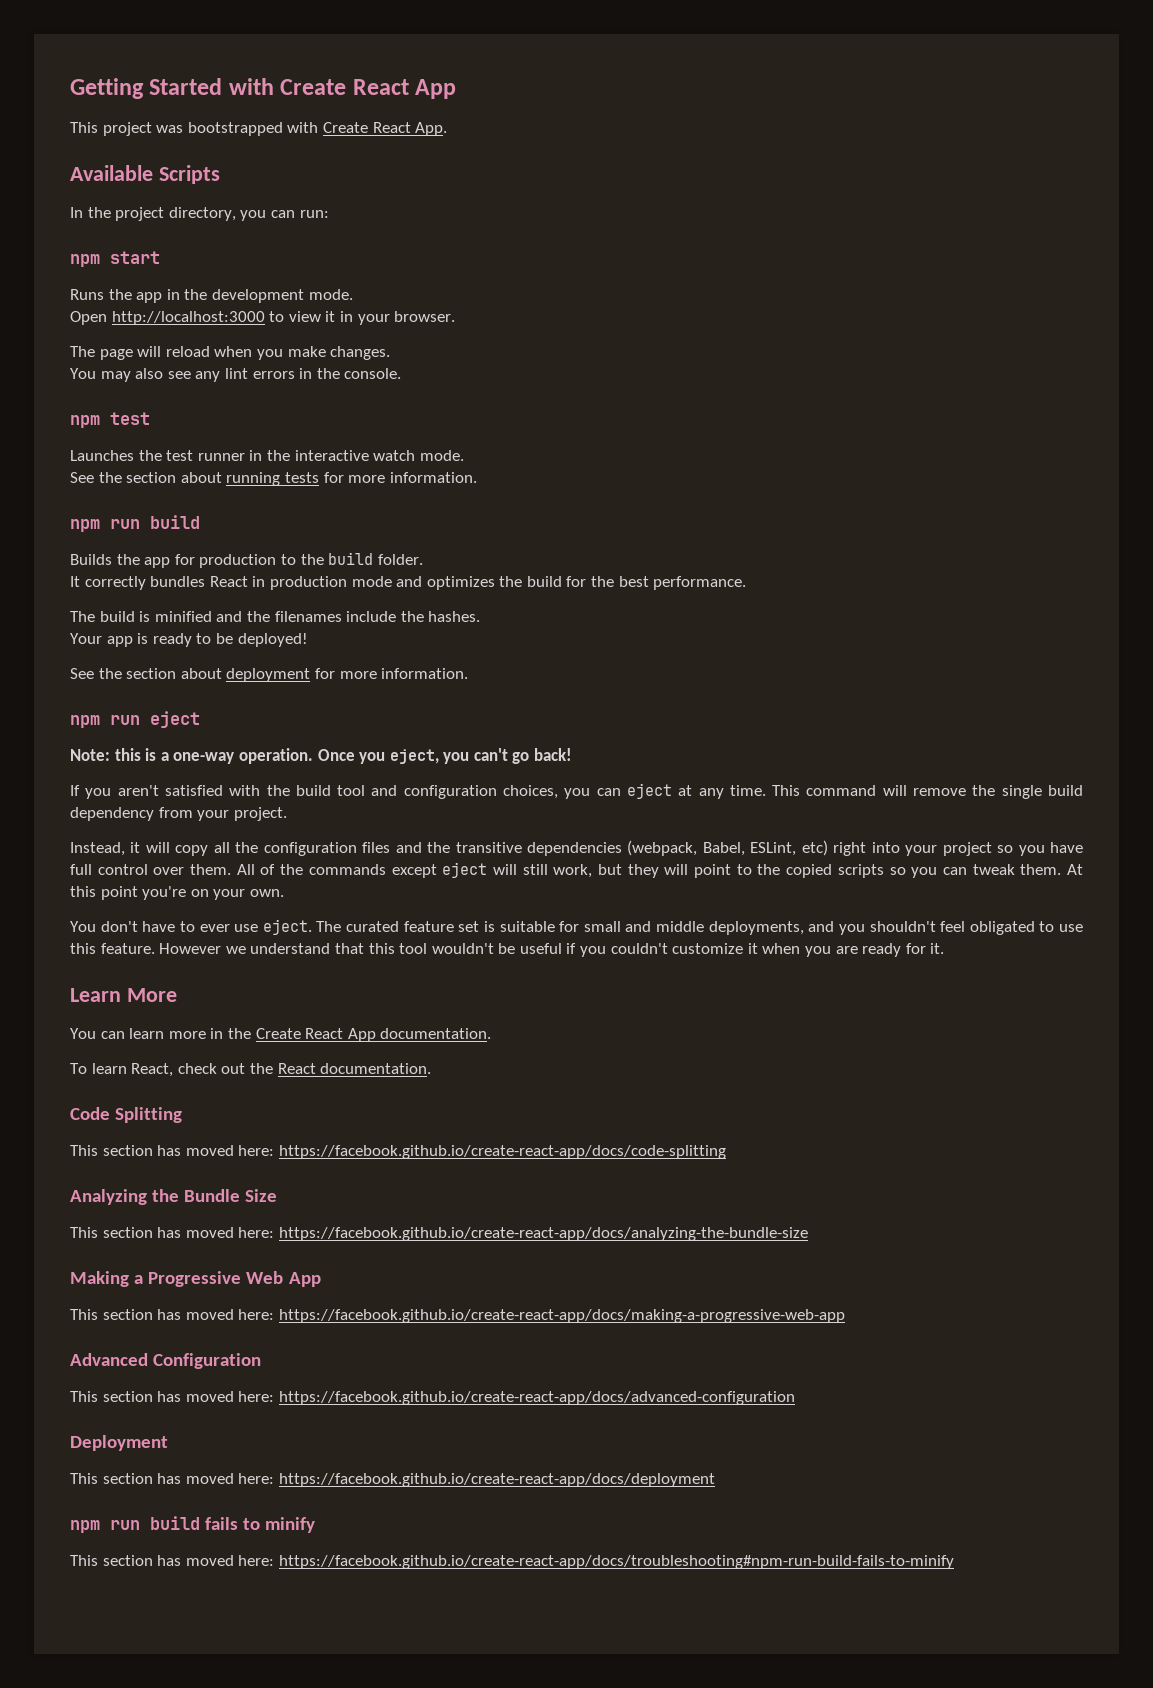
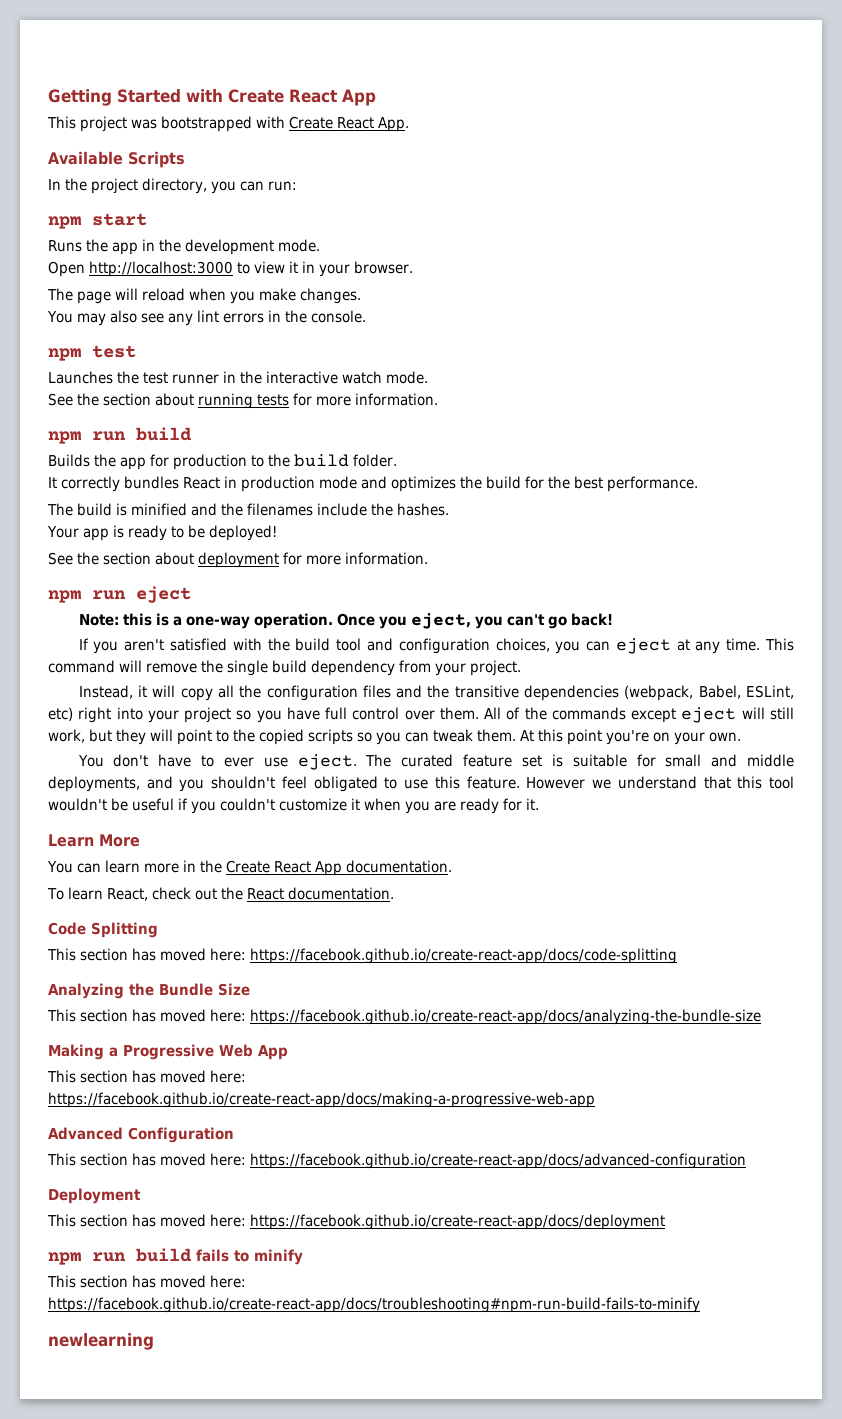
+ newlearning

